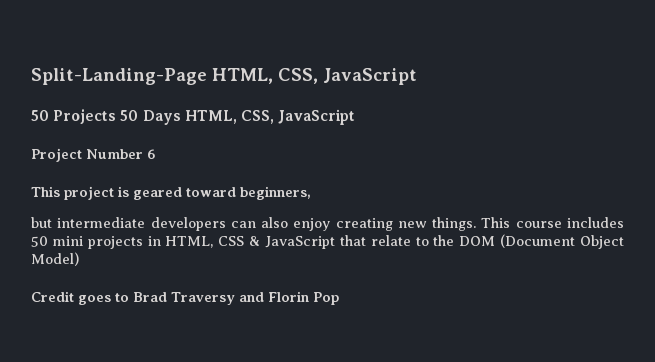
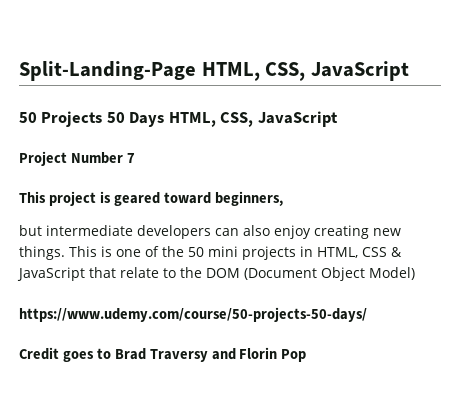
- Project Number 6
+ Project Number 7
- This course includes 50 mini projects in HTML, CSS & JavaScript that relate to the DOM (Document Object Model)
+ This is one of the 50 mini projects in HTML, CSS & JavaScript that relate to the DOM (Document Object Model)
+ https://www.udemy.com/course/50-projects-50-days/

